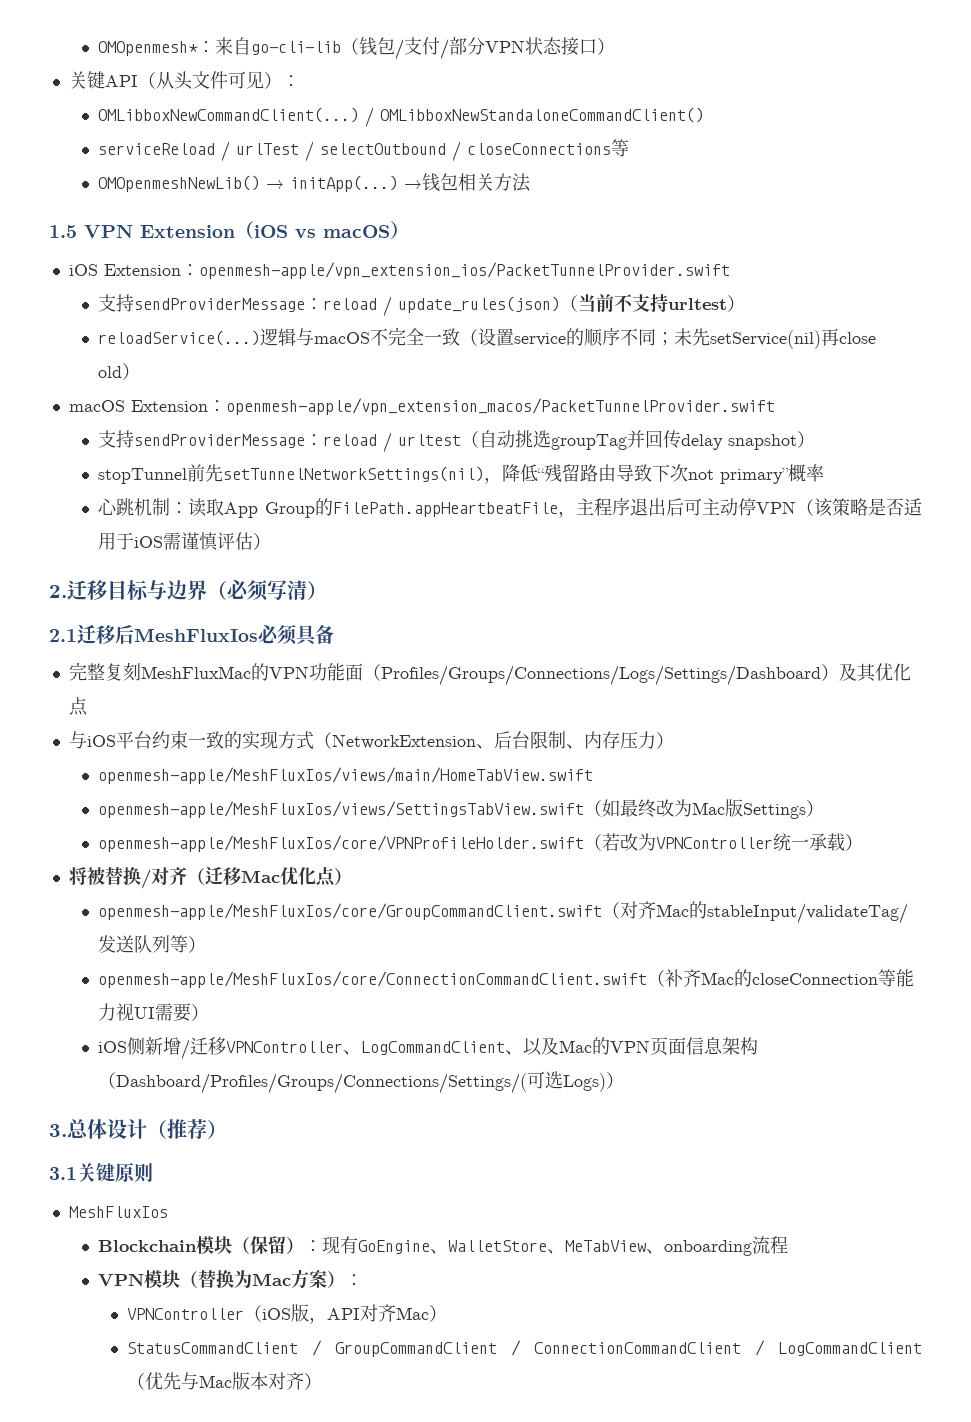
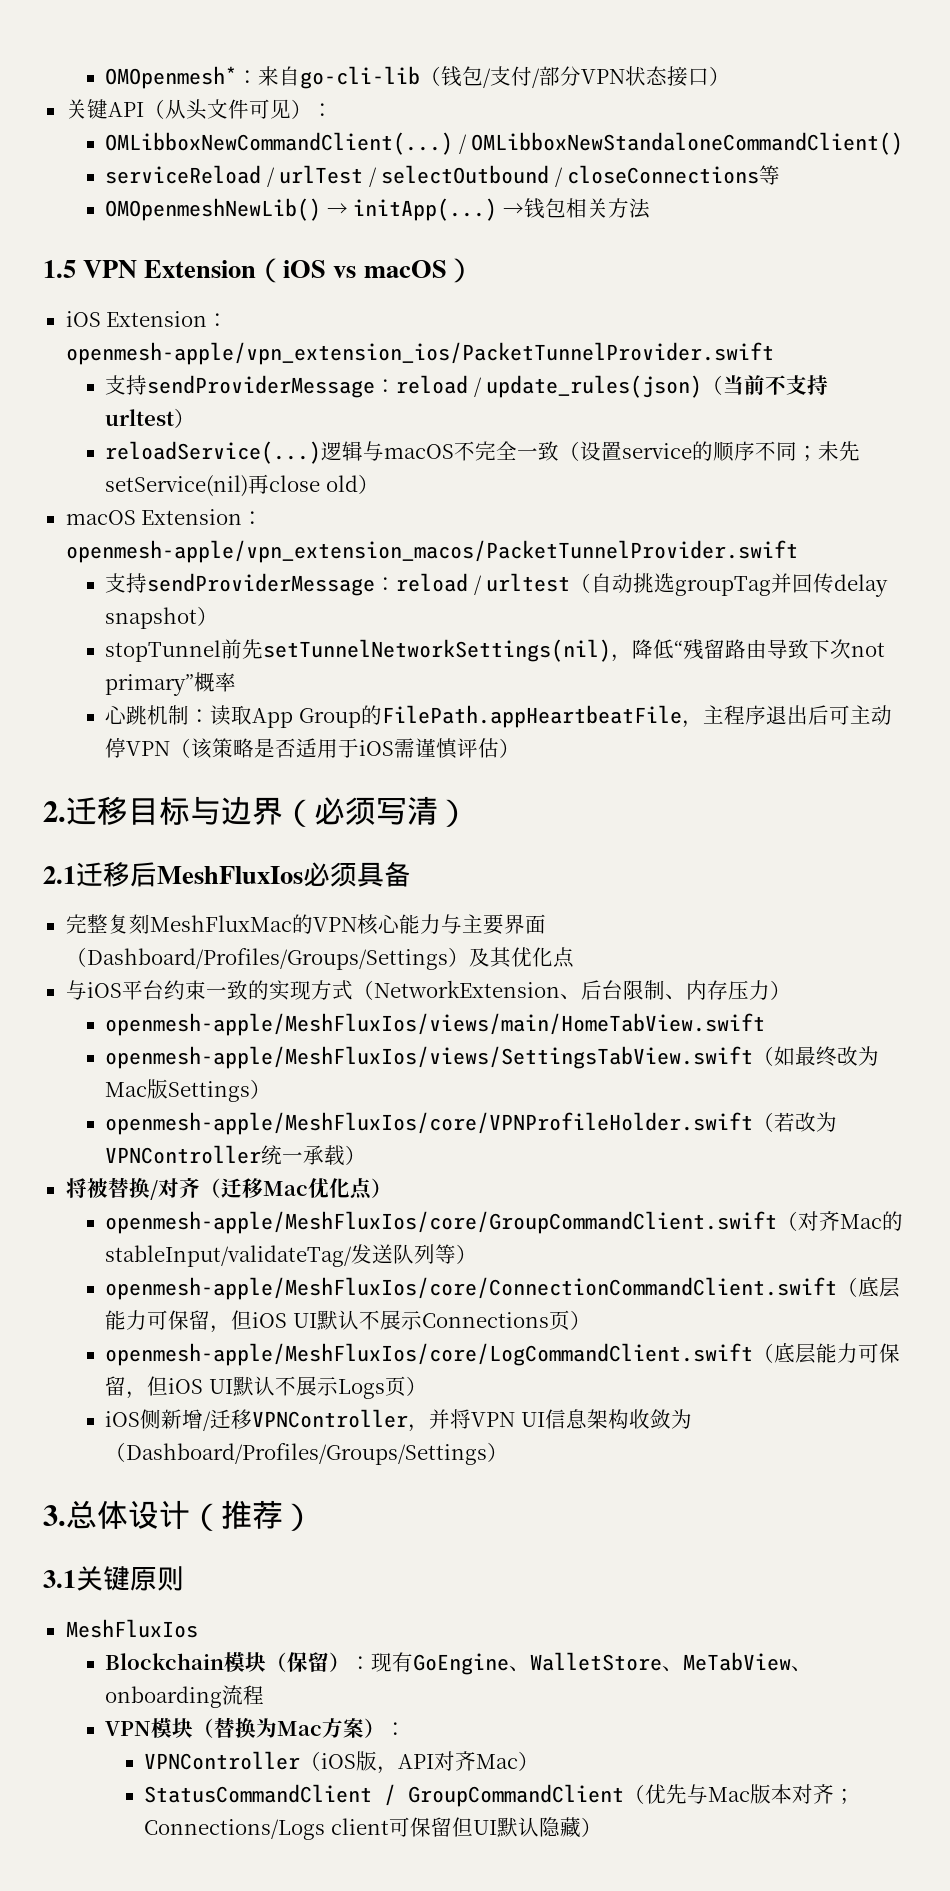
- 完整复刻MeshFluxMac的VPN功能面（Profiles/Groups/Connections/Logs/Settings/Dashboard）及其优化点
+ 完整复刻MeshFluxMac的VPN核心能力与主要界面（Dashboard/Profiles/Groups/Settings）及其优化点
- openmesh-apple/MeshFluxIos/core/ConnectionCommandClient.swift（补齐Mac的closeConnection等能力视UI需要）
+ openmesh-apple/MeshFluxIos/core/ConnectionCommandClient.swift（底层能力可保留，但iOS UI默认不展示Connections页）
+ openmesh-apple/MeshFluxIos/core/LogCommandClient.swift（底层能力可保留，但iOS UI默认不展示Logs页）
- iOS侧新增/迁移VPNController、LogCommandClient、以及Mac的VPN页面信息架构（Dashboard/Profiles/Groups/Connections/Settings/(可选Logs)）
+ iOS侧新增/迁移VPNController，并将VPN UI信息架构收敛为（Dashboard/Profiles/Groups/Settings）
- StatusCommandClient / GroupCommandClient / ConnectionCommandClient / LogCommandClient（优先与Mac版本对齐）
+ StatusCommandClient / GroupCommandClient（优先与Mac版本对齐；Connections/Logs client可保留但UI默认隐藏）

